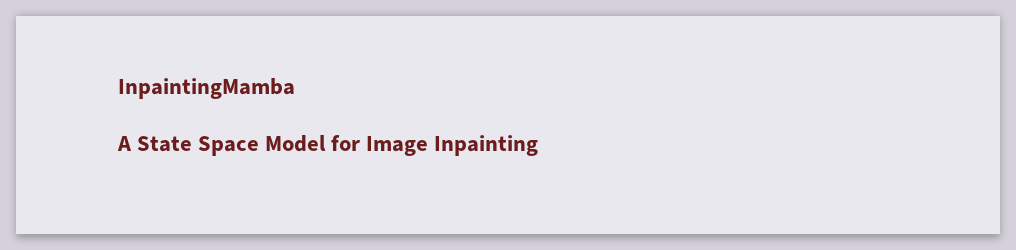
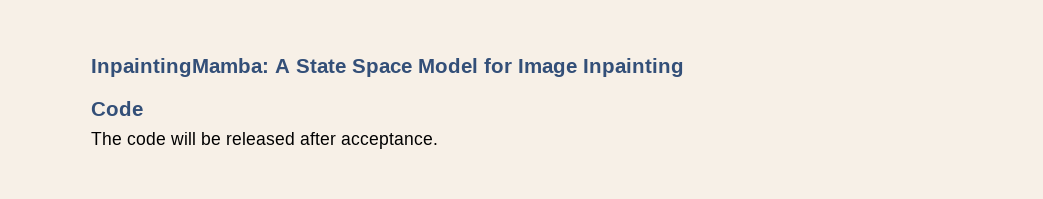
- InpaintingMamba
- A State Space Model for Image Inpainting
+ InpaintingMamba: A State Space Model for Image Inpainting
+ Code
+ The code will be released after acceptance.

